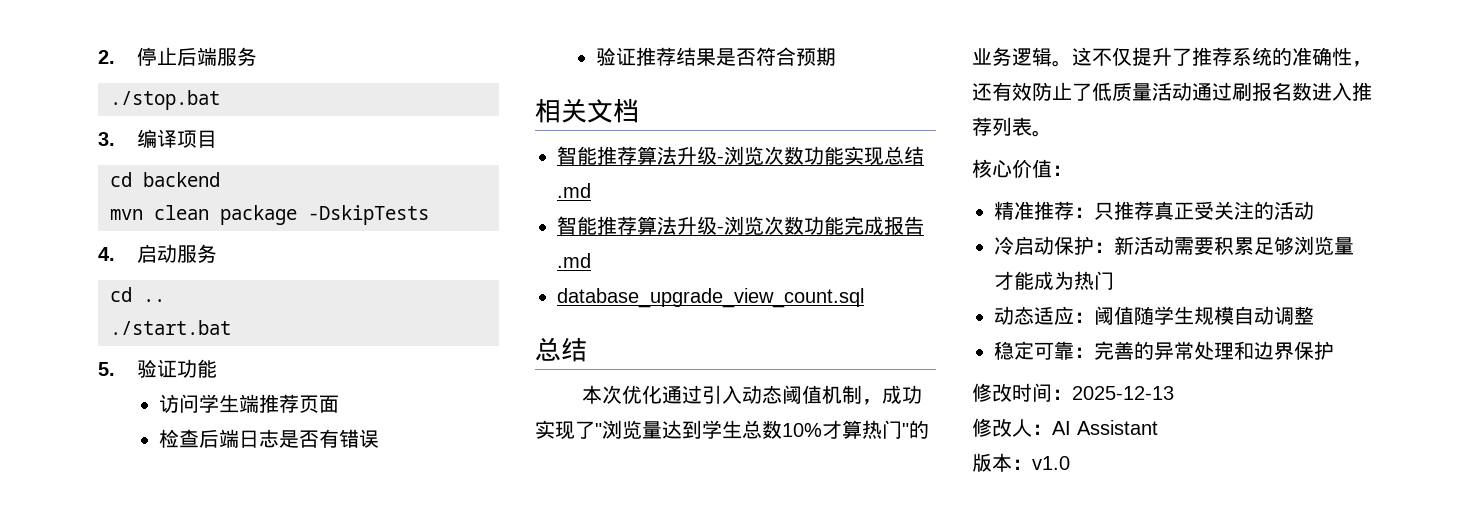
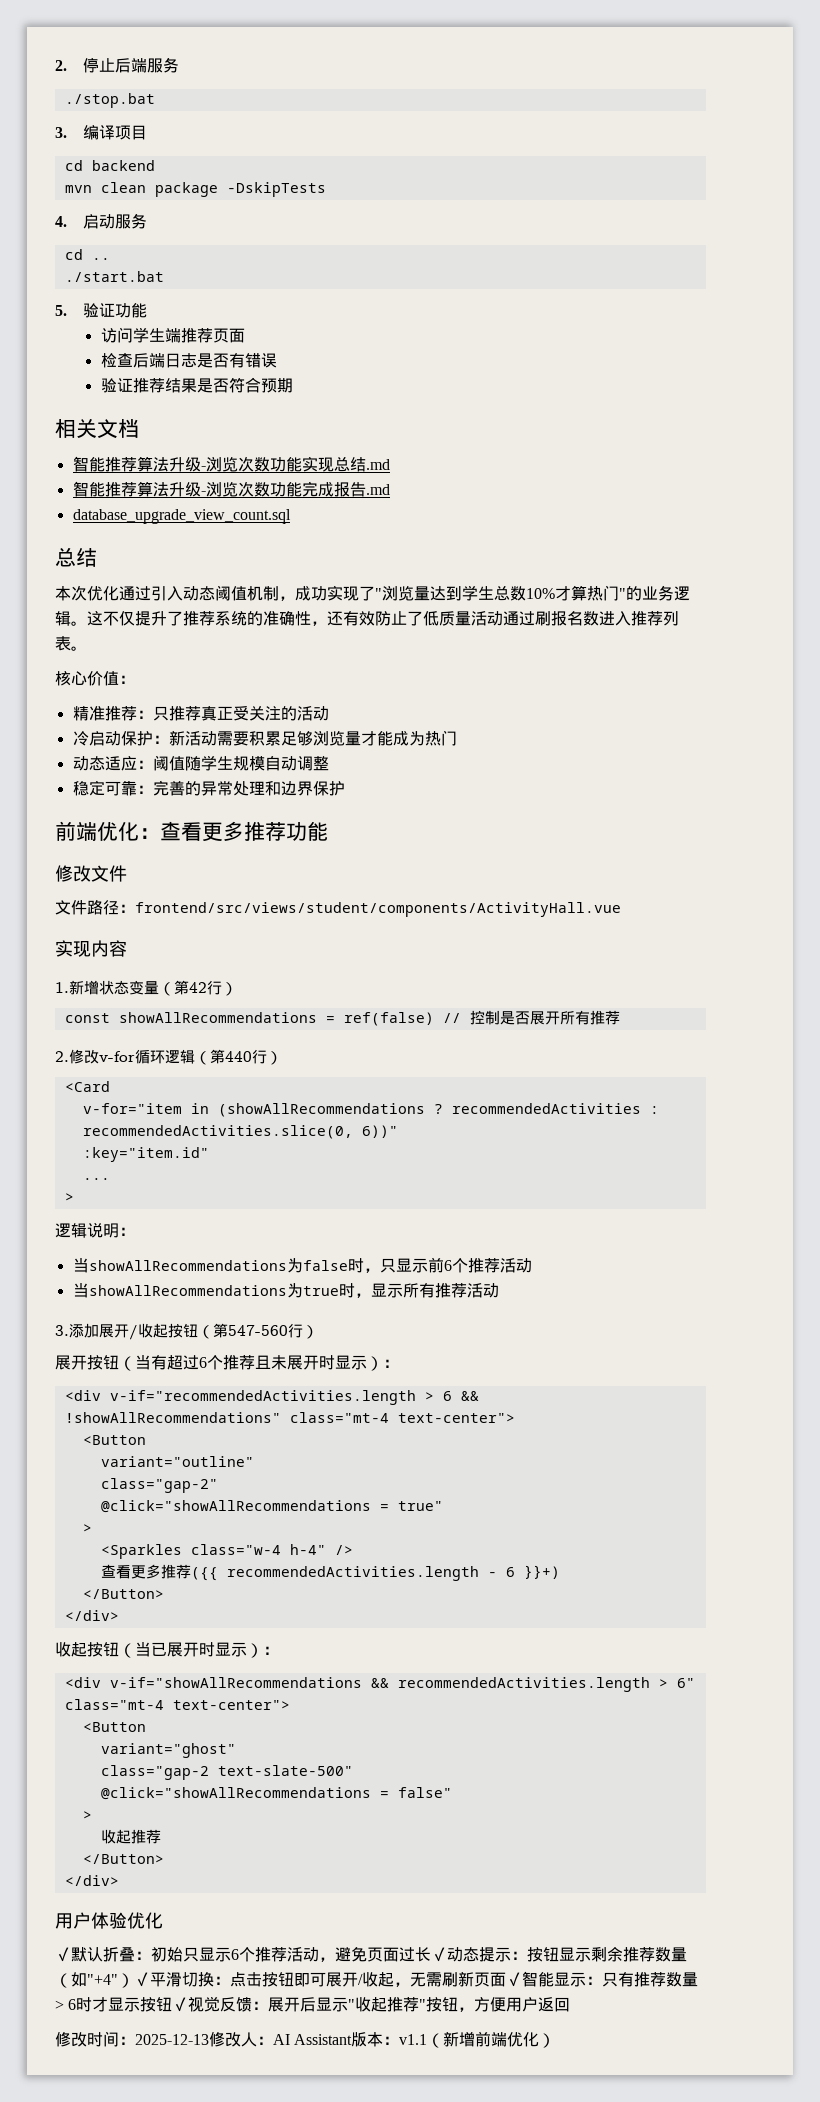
+ 前端优化：查看更多推荐功能
+ 修改文件
+ 文件路径：frontend/src/views/student/components/ActivityHall.vue
+ 实现内容
+ 1.新增状态变量（第42行）
+ const showAllRecommendations = ref(false) // 控制是否展开所有推荐
+ 2.修改v-for循环逻辑（第440行）
+ <Card
+ v-for="item in (showAllRecommendations ? recommendedActivities : recommendedActivities.slice(0, 6))"
+ :key="item.id"
+ ...
+ >
+ 逻辑说明：
+ 当showAllRecommendations为false时，只显示前6个推荐活动
+ 当showAllRecommendations为true时，显示所有推荐活动
+ 3.添加展开/收起按钮（第547-560行）
+ 展开按钮（当有超过6个推荐且未展开时显示）：
+ <div v-if="recommendedActivities.length > 6 && !showAllRecommendations" class="mt-4 text-center">
+ <Button
+ variant="outline"
+ class="gap-2"
+ @click="showAllRecommendations = true"
+ >
+ <Sparkles class="w-4 h-4" />
+ 查看更多推荐({{ recommendedActivities.length - 6 }}+)
+ </Button>
+ </div>
+ 收起按钮（当已展开时显示）：
+ <div v-if="showAllRecommendations && recommendedActivities.length > 6" class="mt-4 text-center">
+ <Button
+ variant="ghost"
+ class="gap-2 text-slate-500"
+ @click="showAllRecommendations = false"
+ >
+ 收起推荐
+ </Button>
+ </div>
+ 用户体验优化
+ ✓默认折叠：初始只显示6个推荐活动，避免页面过长✓动态提示：按钮显示剩余推荐数量（如"+4"）✓平滑切换：点击按钮即可展开/收起，无需刷新页面✓智能显示：只有推荐数量> 6时才显示按钮✓视觉反馈：展开后显示"收起推荐"按钮，方便用户返回
- 修改时间：2025-12-13
- 修改人：AI Assistant
- 版本：v1.0
+ 修改时间：2025-12-13修改人：AI Assistant版本：v1.1（新增前端优化）

